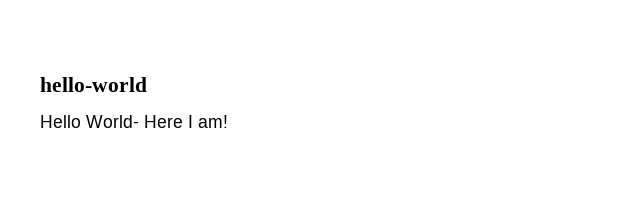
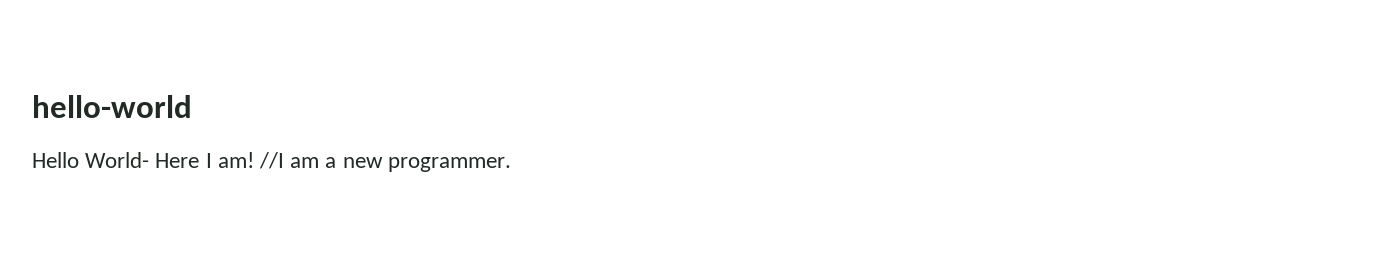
+ //I am a new programmer.

